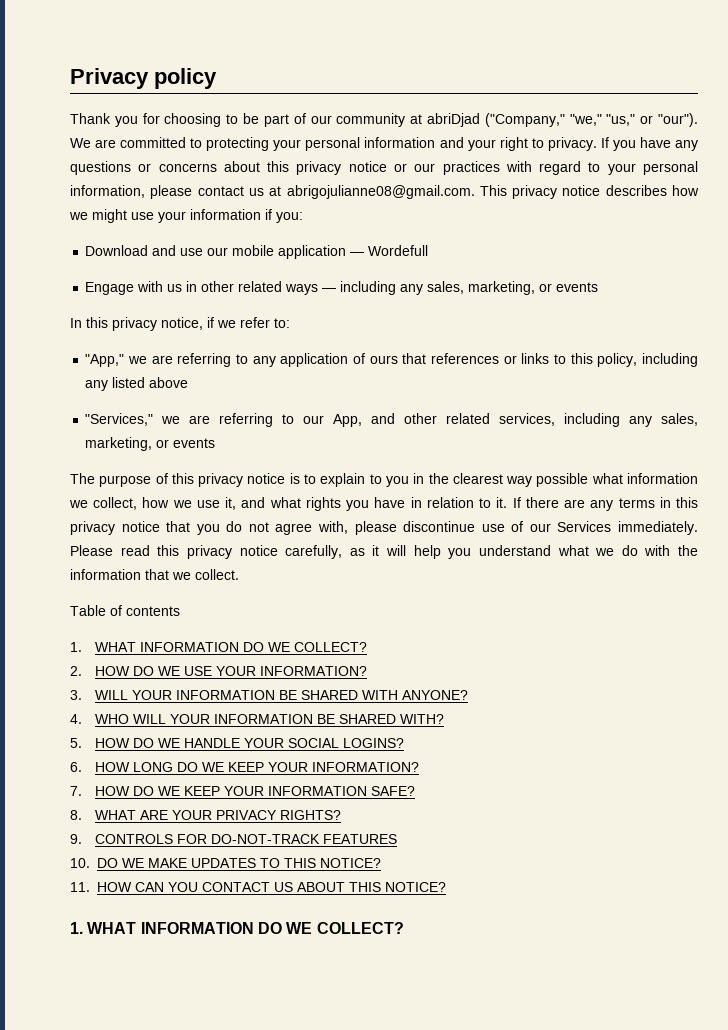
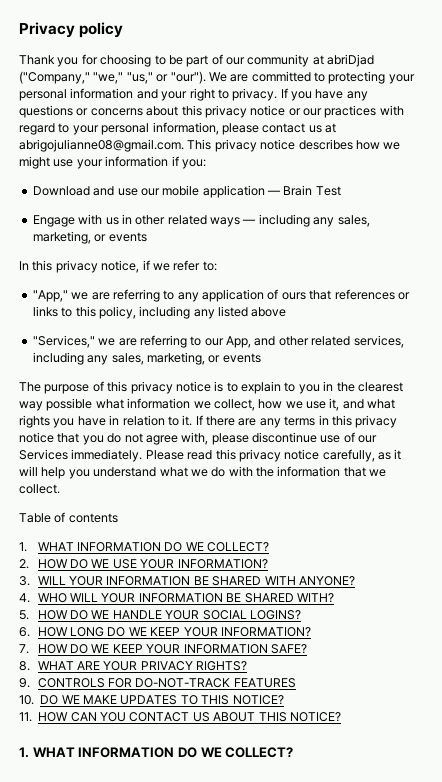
- Download and use our mobile application — Wordefull
+ Download and use our mobile application — Brain Test

